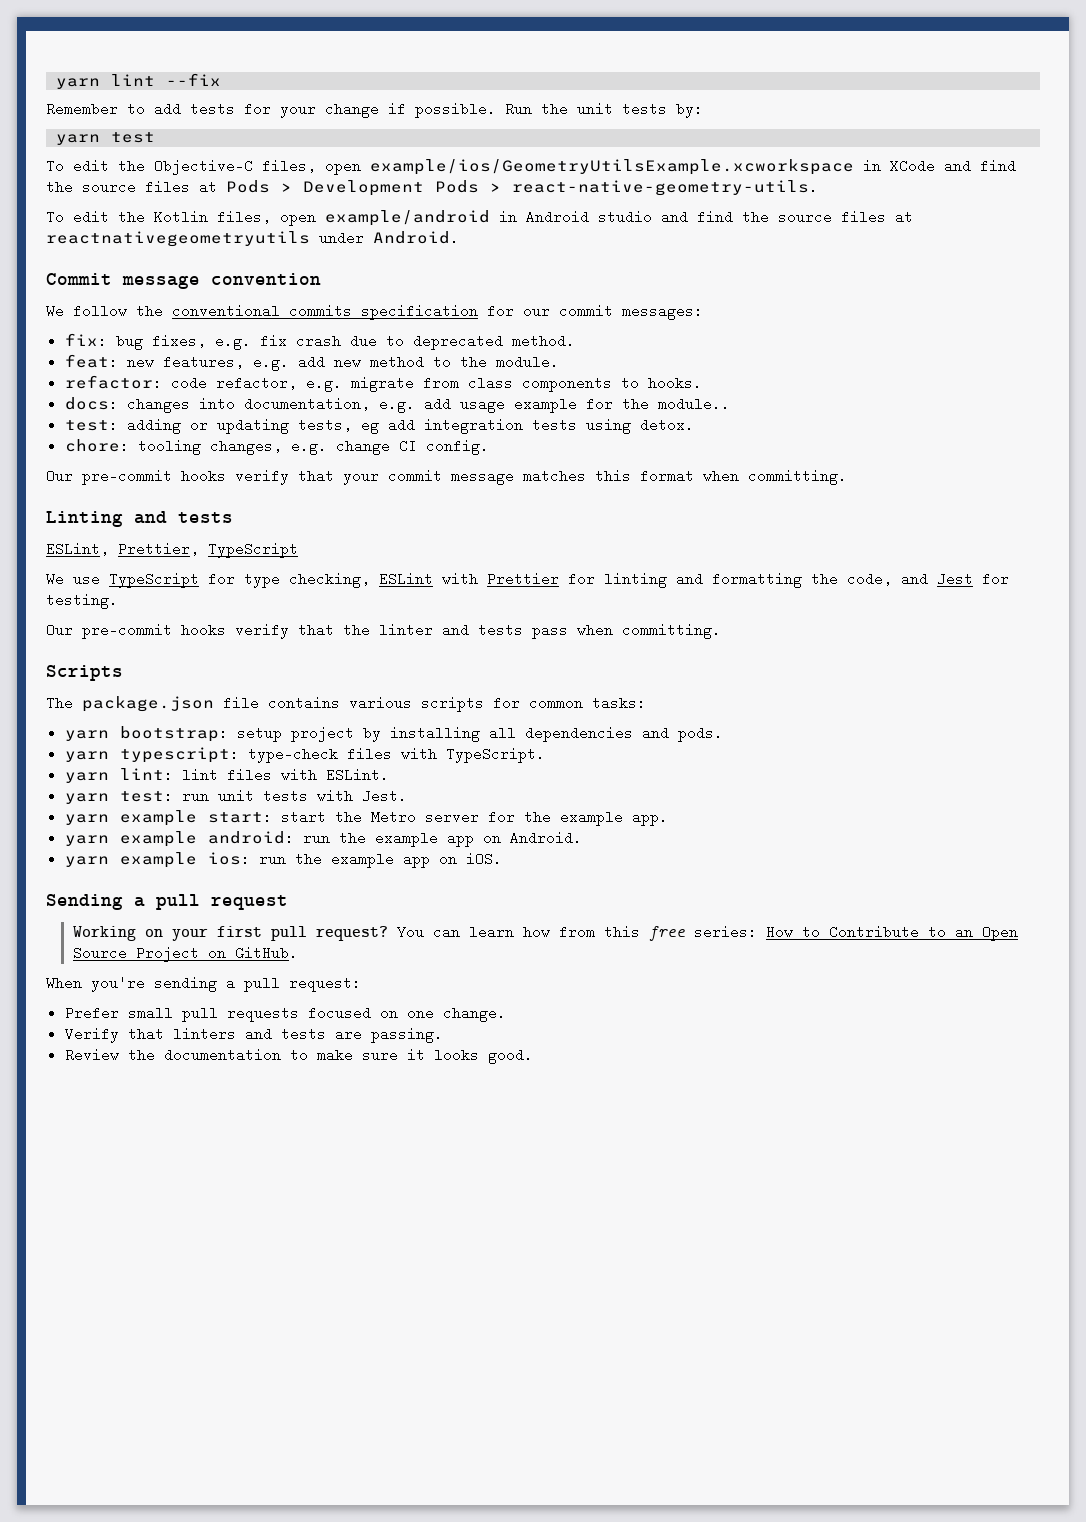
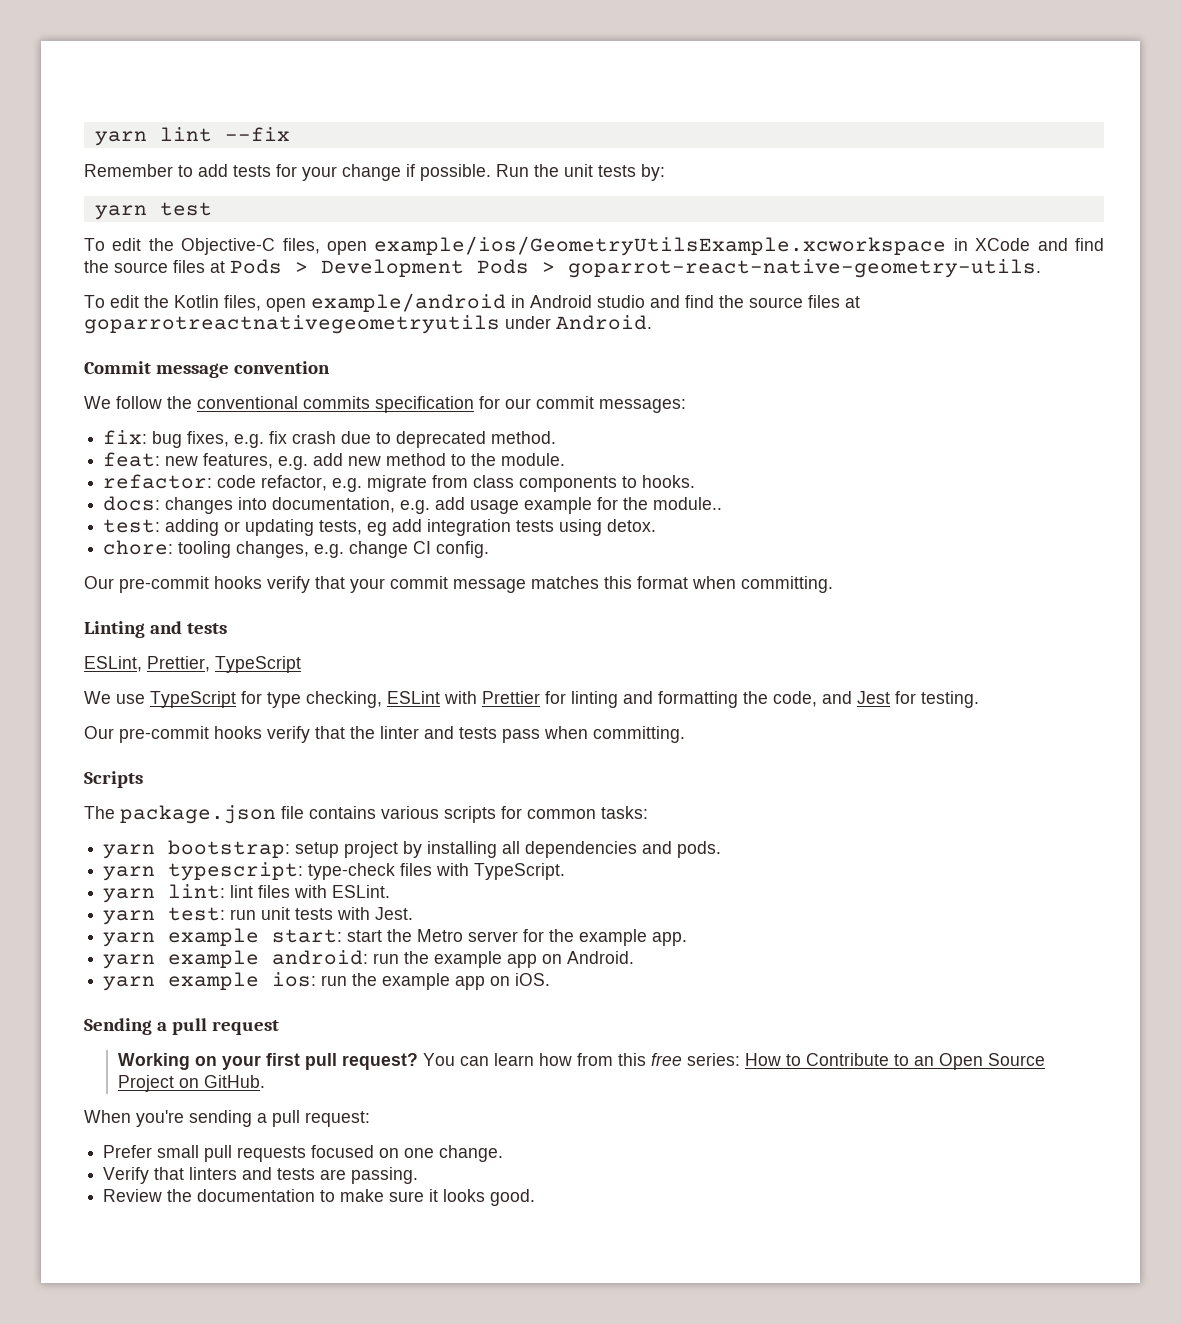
- To edit the Objective-C files, open example/ios/GeometryUtilsExample.xcworkspace in XCode and find the source files at Pods > Development Pods > react-native-geometry-utils.
+ To edit the Objective-C files, open example/ios/GeometryUtilsExample.xcworkspace in XCode and find the source files at Pods > Development Pods > goparrot-react-native-geometry-utils.
- To edit the Kotlin files, open example/android in Android studio and find the source files at reactnativegeometryutils under Android.
+ To edit the Kotlin files, open example/android in Android studio and find the source files at goparrotreactnativegeometryutils under Android.

